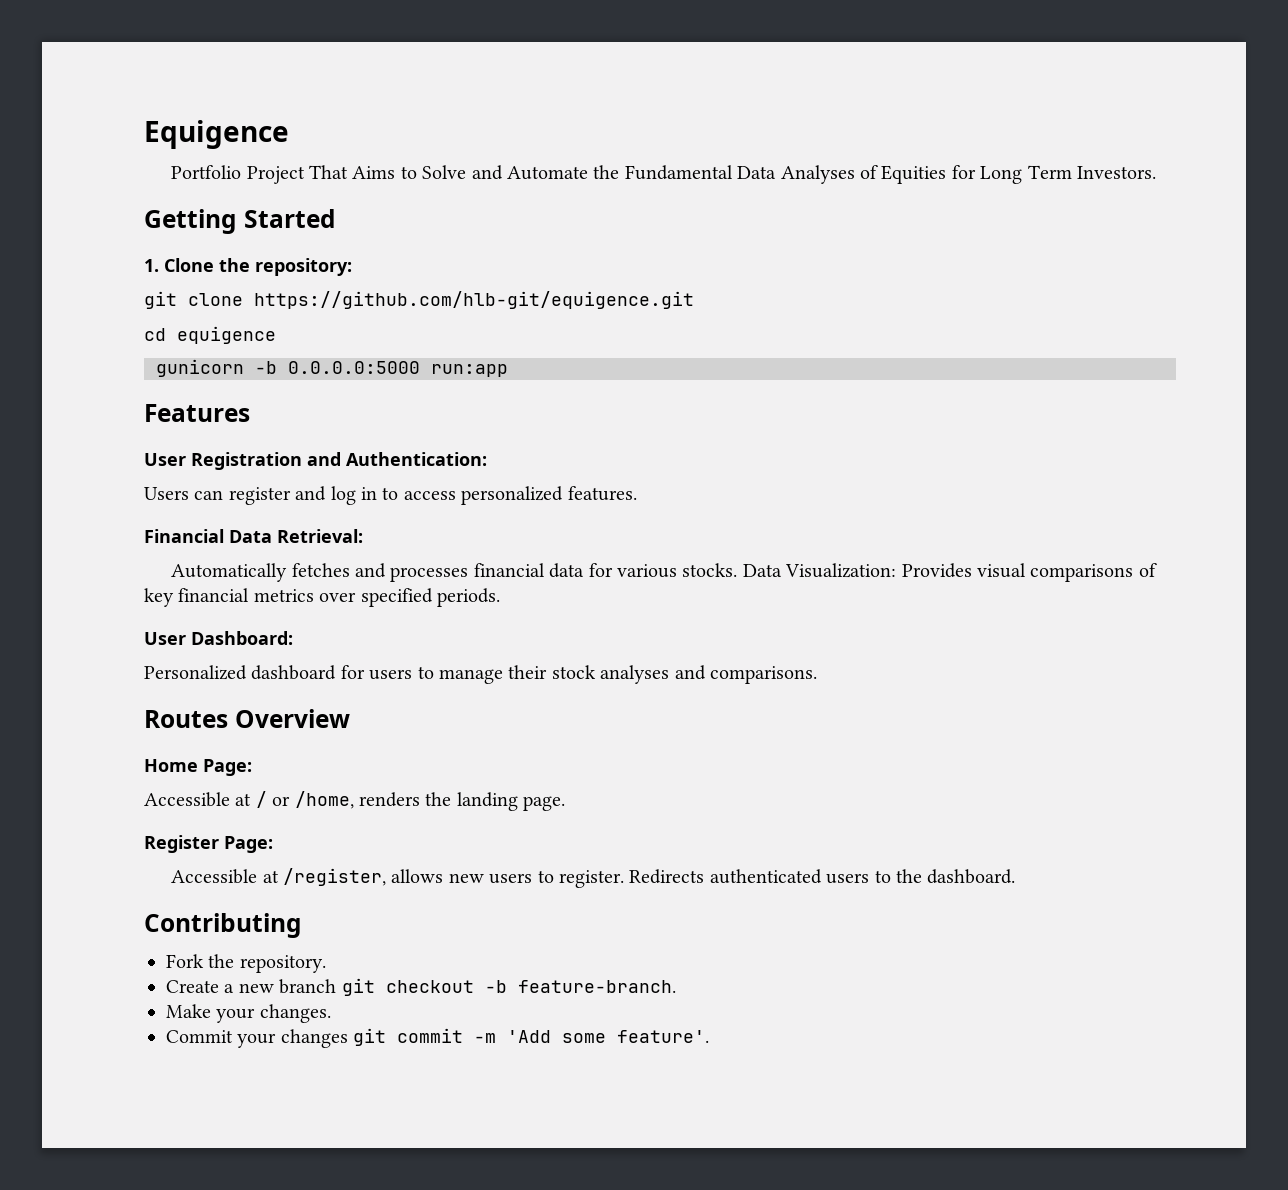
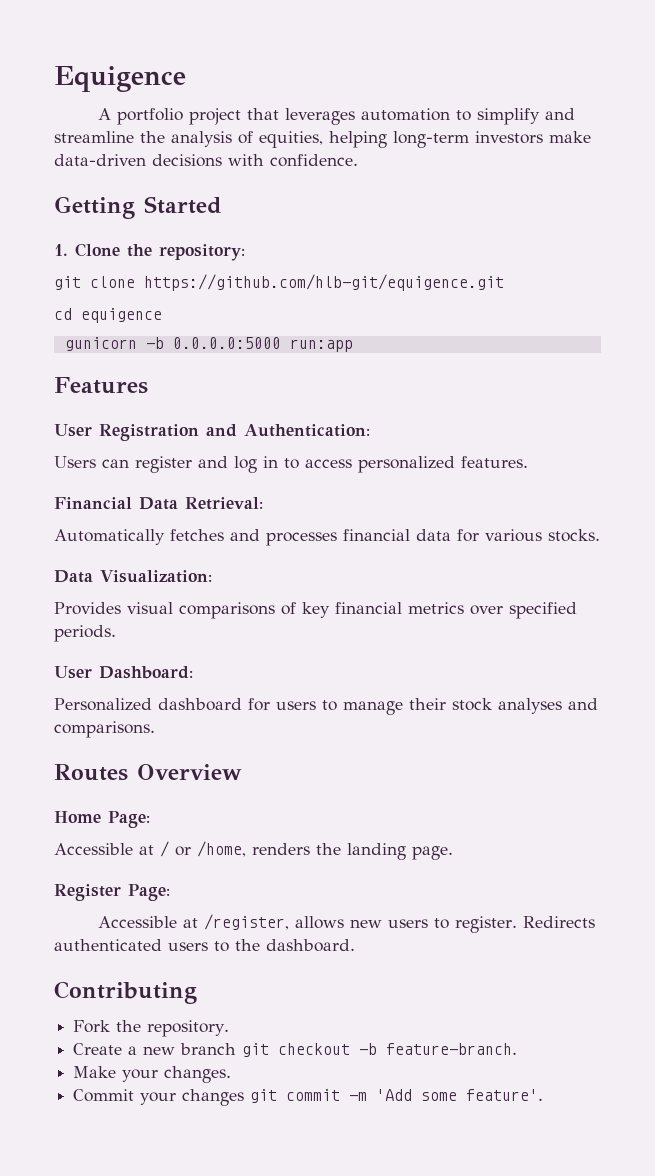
- Portfolio Project That Aims to Solve and Automate the Fundamental Data Analyses of Equities for Long Term Investors.
+ A portfolio project that leverages automation to simplify and streamline the analysis of equities, helping long-term investors make data-driven decisions with confidence.
- Automatically fetches and processes financial data for various stocks. Data Visualization: Provides visual comparisons of key financial metrics over specified periods.
+ Automatically fetches and processes financial data for various stocks.
+ Data Visualization:
+ Provides visual comparisons of key financial metrics over specified periods.

